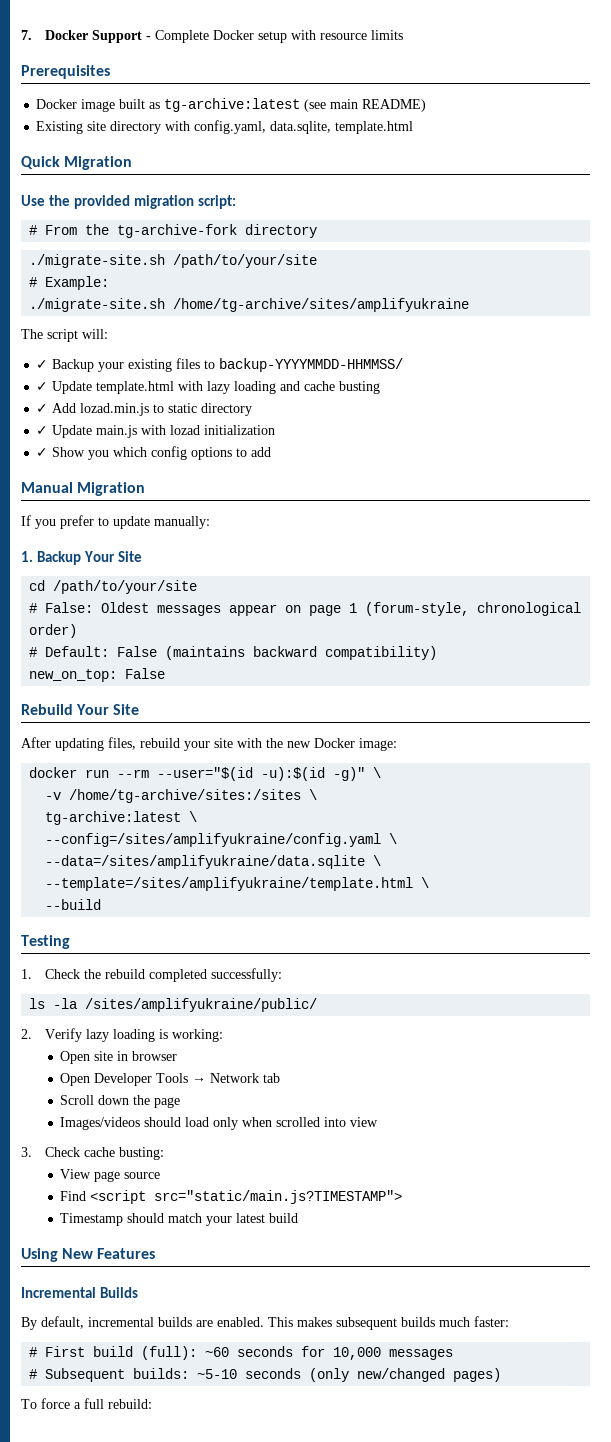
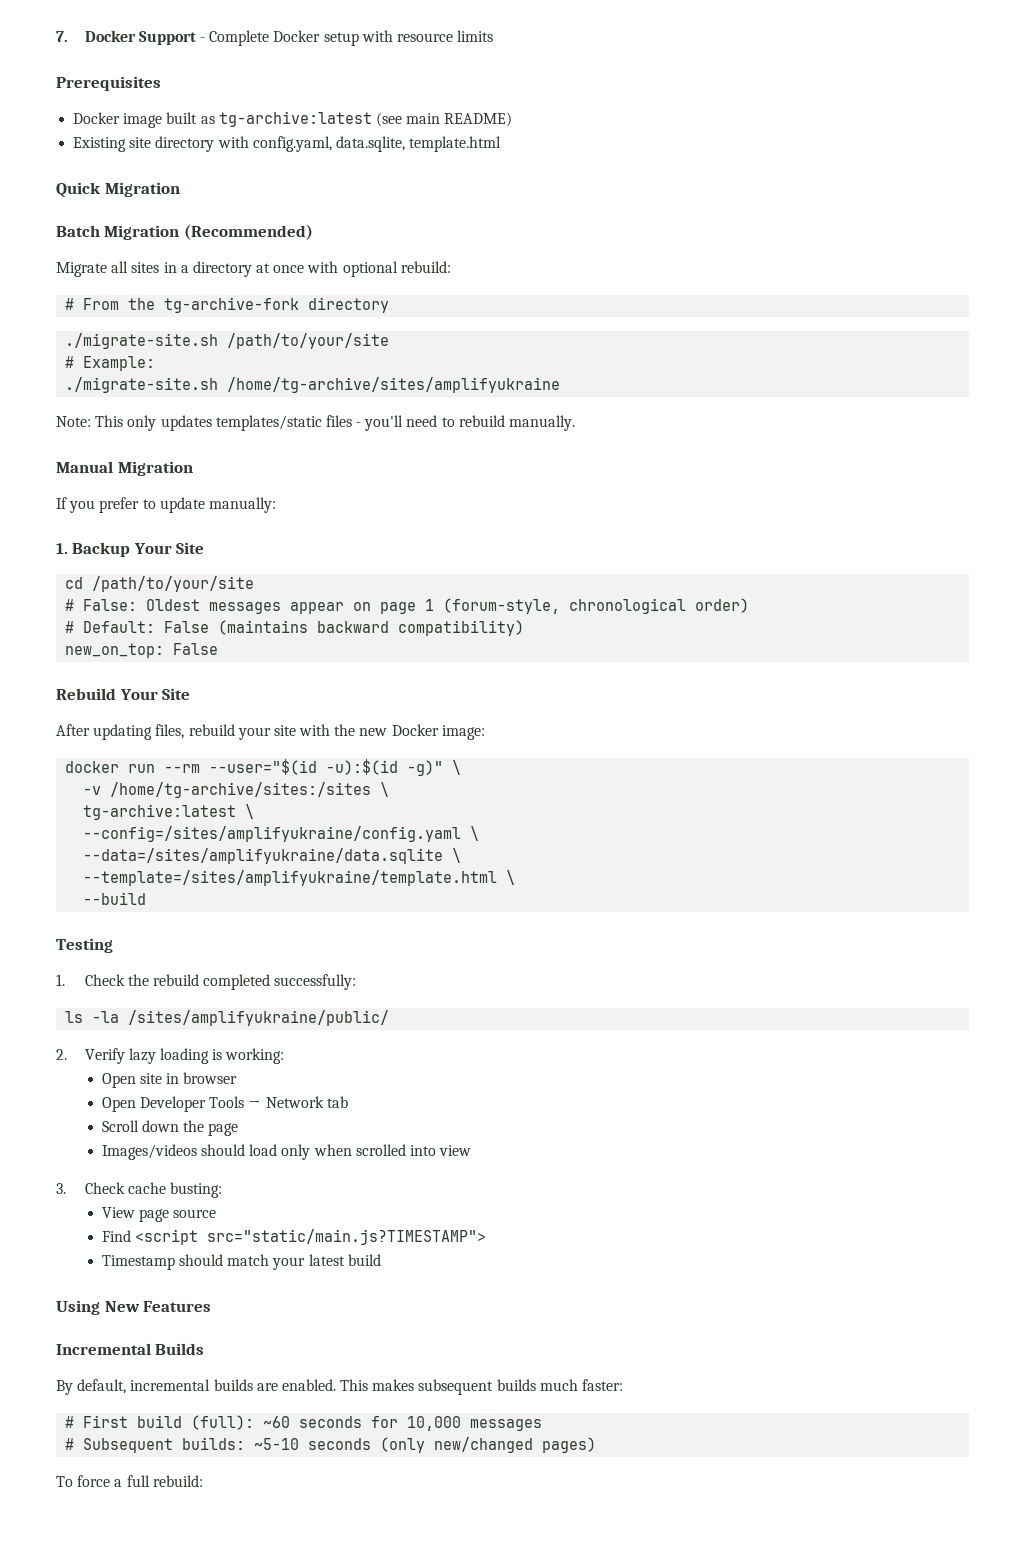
- Use the provided migration script:
+ Batch Migration (Recommended)
+ Migrate all sites in a directory at once with optional rebuild:
- The script will:
- ✓ Backup your existing files to backup-YYYYMMDD-HHMMSS/
- ✓ Update template.html with lazy loading and cache busting
- ✓ Add lozad.min.js to static directory
- ✓ Update main.js with lozad initialization
- ✓ Show you which config options to add
+ Note: This only updates templates/static files - you'll need to rebuild manually.

